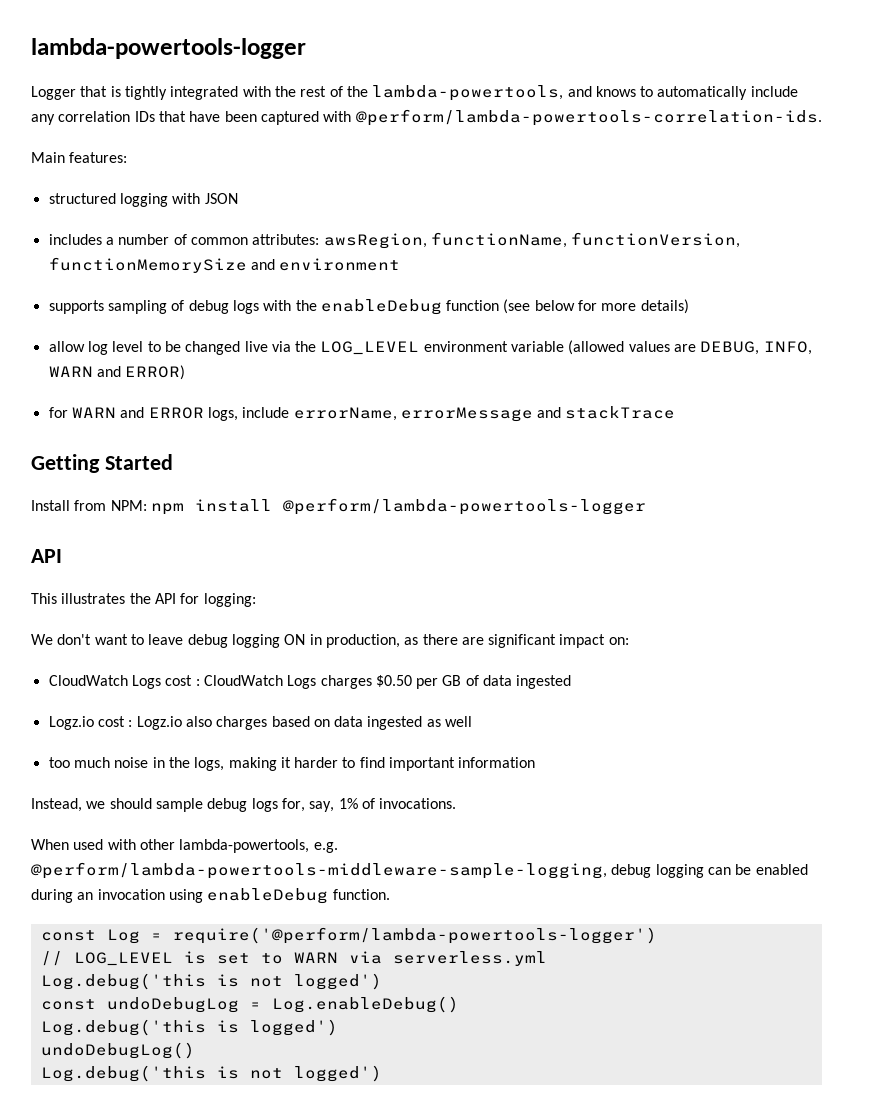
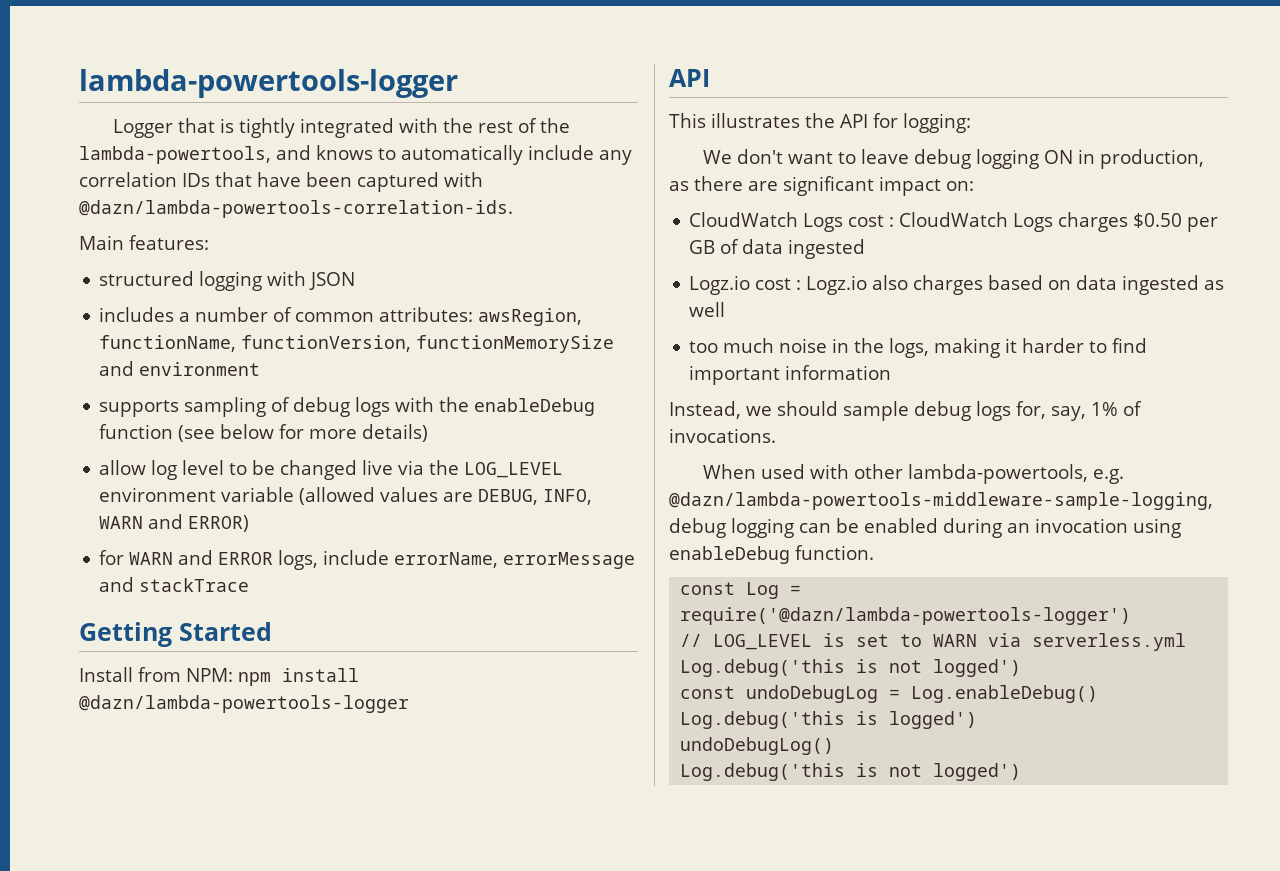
- Logger that is tightly integrated with the rest of the lambda-powertools, and knows to automatically include any correlation IDs that have been captured with @perform/lambda-powertools-correlation-ids.
+ Logger that is tightly integrated with the rest of the lambda-powertools, and knows to automatically include any correlation IDs that have been captured with @dazn/lambda-powertools-correlation-ids.
- Install from NPM: npm install @perform/lambda-powertools-logger
+ Install from NPM: npm install @dazn/lambda-powertools-logger
- When used with other lambda-powertools, e.g. @perform/lambda-powertools-middleware-sample-logging, debug logging can be enabled during an invocation using enableDebug function.
+ When used with other lambda-powertools, e.g. @dazn/lambda-powertools-middleware-sample-logging, debug logging can be enabled during an invocation using enableDebug function.
- const Log = require('@perform/lambda-powertools-logger')
+ const Log = require('@dazn/lambda-powertools-logger')

